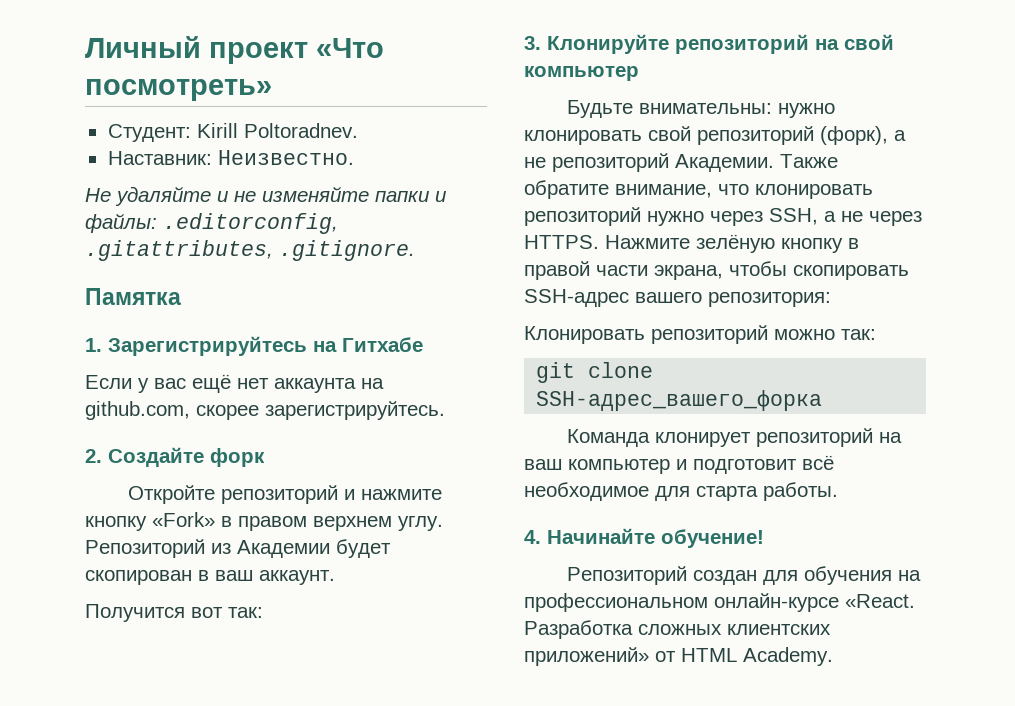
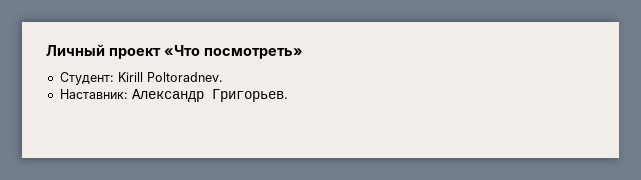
- Наставник: Неизвестно.
- Не удаляйте и не изменяйте папки и файлы: .editorconfig, .gitattributes, .gitignore.
- Памятка
- 1. Зарегистрируйтесь на Гитхабе
- Если у вас ещё нет аккаунта на github.com, скорее зарегистрируйтесь.
- 2. Создайте форк
- Откройте репозиторий и нажмите кнопку «Fork» в правом верхнем углу. Репозиторий из Академии будет скопирован в ваш аккаунт.
- Получится вот так:
- 3. Клонируйте репозиторий на свой компьютер
- Будьте внимательны: нужно клонировать свой репозиторий (форк), а не репозиторий Академии. Также обратите внимание, что клонировать репозиторий нужно через SSH, а не через HTTPS. Нажмите зелёную кнопку в правой части экрана, чтобы скопировать SSH-адрес вашего репозитория:
- Клонировать репозиторий можно так:
- git clone SSH-адрес_вашего_форка
- Команда клонирует репозиторий на ваш компьютер и подготовит всё необходимое для старта работы.
- 4. Начинайте обучение!
- Репозиторий создан для обучения на профессиональном онлайн‑курсе «React. Разработка сложных клиентских приложений» от HTML Academy.
+ Наставник: Александр Григорьев.

